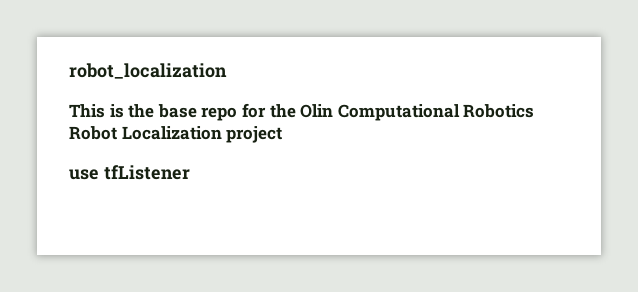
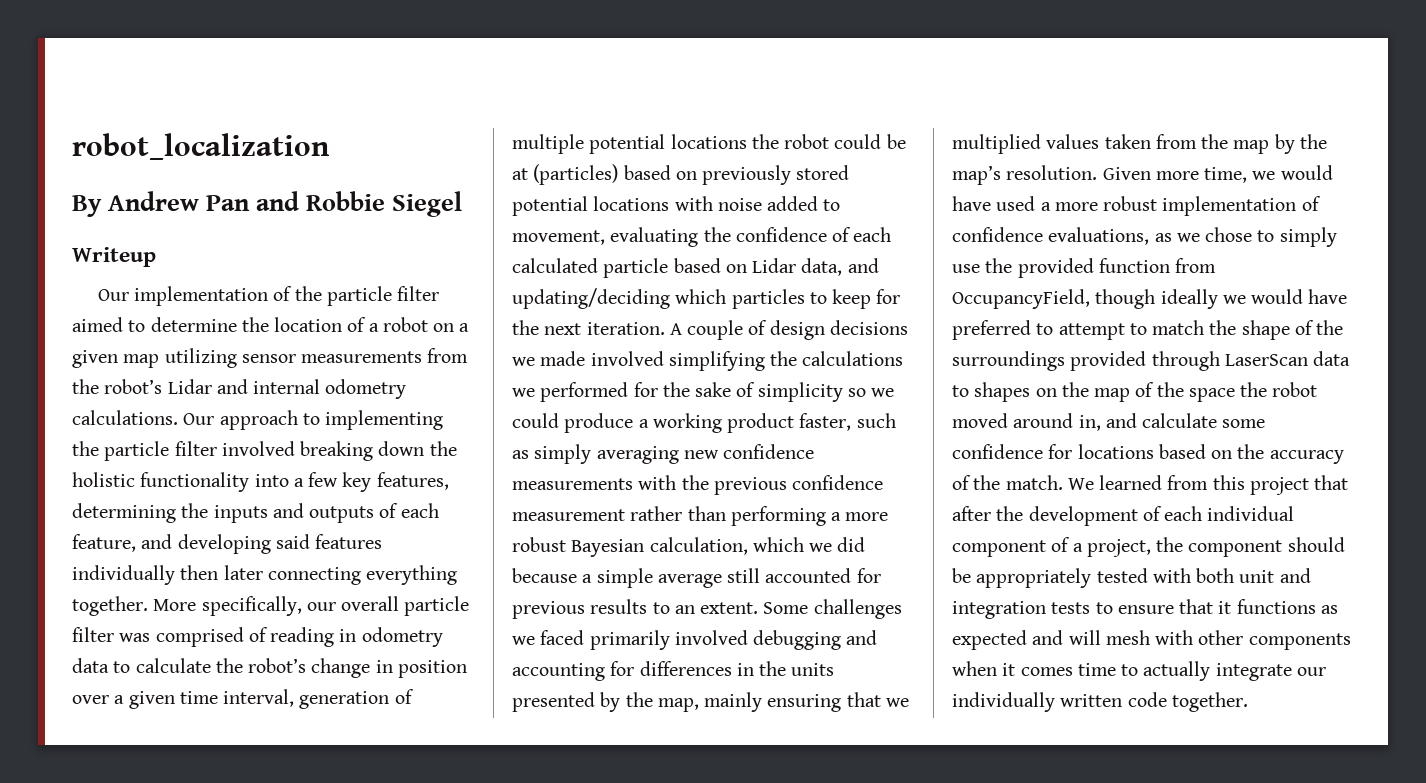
- This is the base repo for the Olin Computational Robotics Robot Localization project
- use tfListener
+ By Andrew Pan and Robbie Siegel
+ Writeup
+ Our implementation of the particle filter aimed to determine the location of a robot on a given map utilizing sensor measurements from the robot’s Lidar and internal odometry calculations. Our approach to implementing the particle filter involved breaking down the holistic functionality into a few key features, determining the inputs and outputs of each feature, and developing said features individually then later connecting everything together. More specifically, our overall particle filter was comprised of reading in odometry data to calculate the robot’s change in position over a given time interval, generation of multiple potential locations the robot could be at (particles) based on previously stored potential locations with noise added to movement, evaluating the confidence of each calculated particle based on Lidar data, and updating/deciding which particles to keep for the next iteration. A couple of design decisions we made involved simplifying the calculations we performed for the sake of simplicity so we could produce a working product faster, such as simply averaging new confidence measurements with the previous confidence measurement rather than performing a more robust Bayesian calculation, which we did because a simple average still accounted for previous results to an extent. Some challenges we faced primarily involved debugging and accounting for differences in the units presented by the map, mainly ensuring that we multiplied values taken from the map by the map’s resolution. Given more time, we would have used a more robust implementation of confidence evaluations, as we chose to simply use the provided function from OccupancyField, though ideally we would have preferred to attempt to match the shape of the surroundings provided through LaserScan data to shapes on the map of the space the robot moved around in, and calculate some confidence for locations based on the accuracy of the match. We learned from this project that after the development of each individual component of a project, the component should be appropriately tested with both unit and integration tests to ensure that it functions as expected and will mesh with other components when it comes time to actually integrate our individually written code together.

